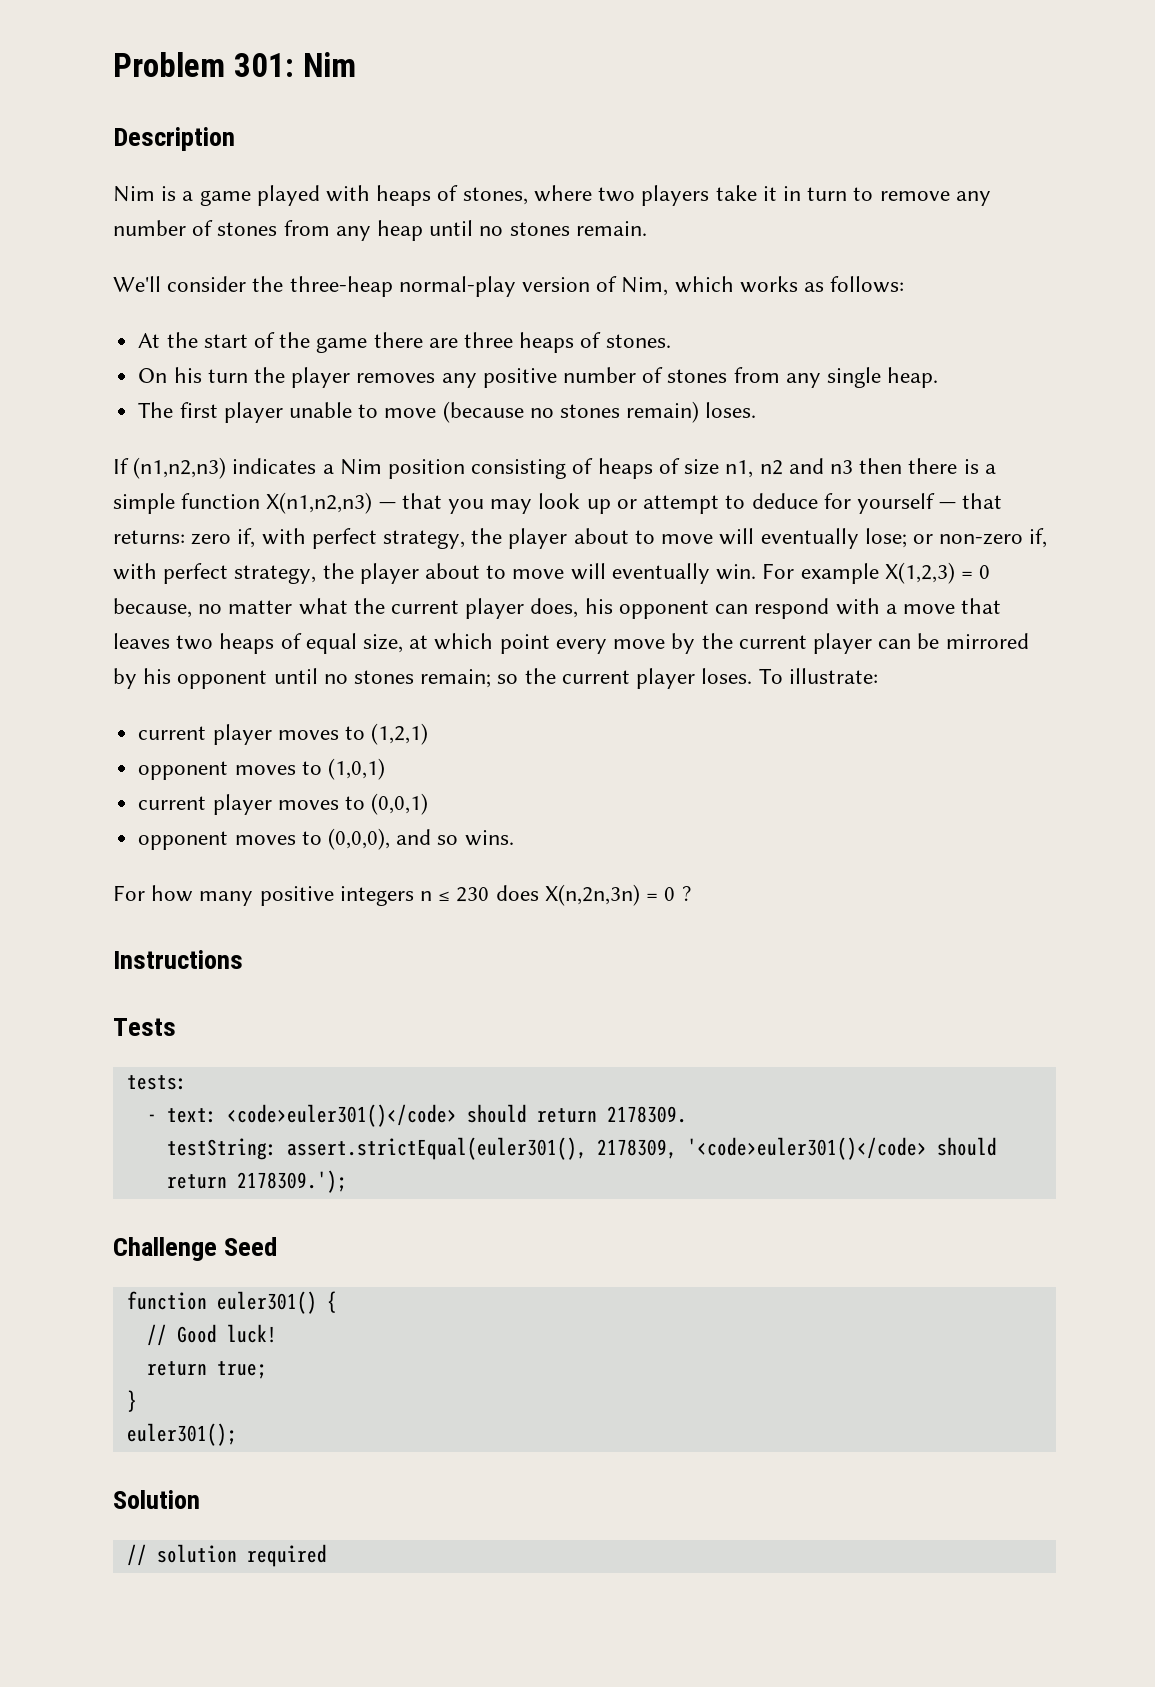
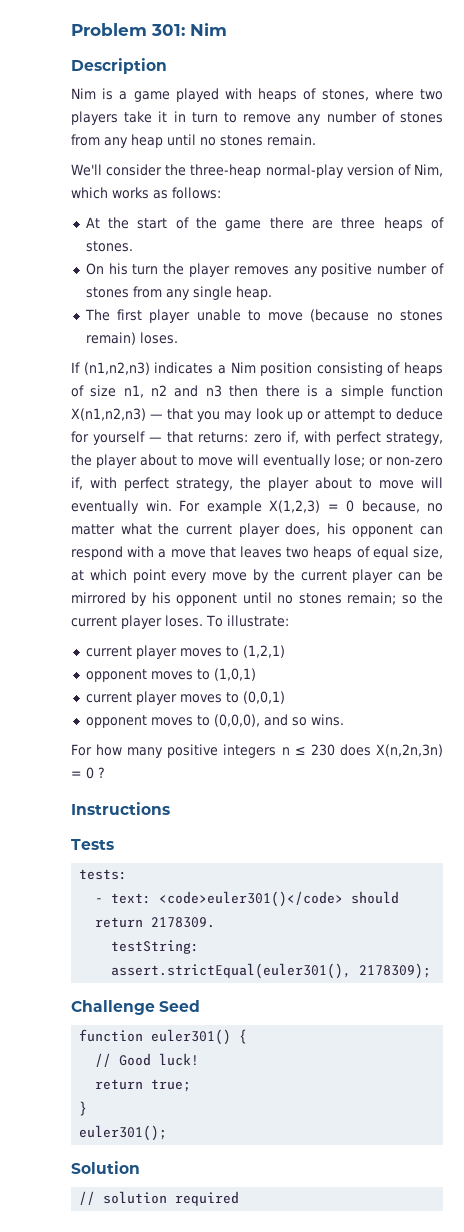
- testString: assert.strictEqual(euler301(), 2178309, '<code>euler301()</code> should return 2178309.');
+ testString: assert.strictEqual(euler301(), 2178309);

